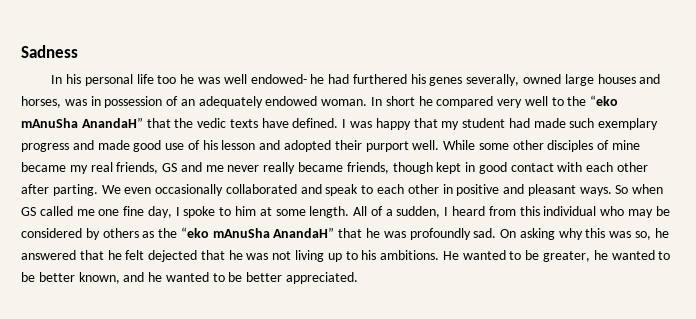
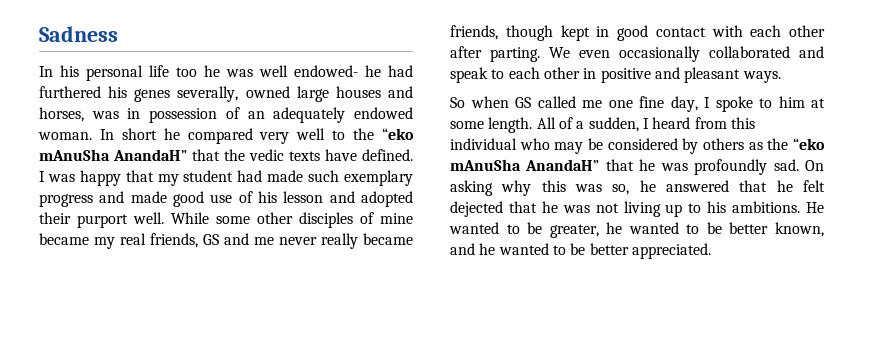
- We even occasionally collaborated and speak to each other in positive and pleasant ways. So when GS called me one fine day, I spoke to him at some length.
+ We even occasionally collaborated and speak to each other in positive and pleasant ways.
+ So when GS called me one fine day, I spoke to him at some length.

